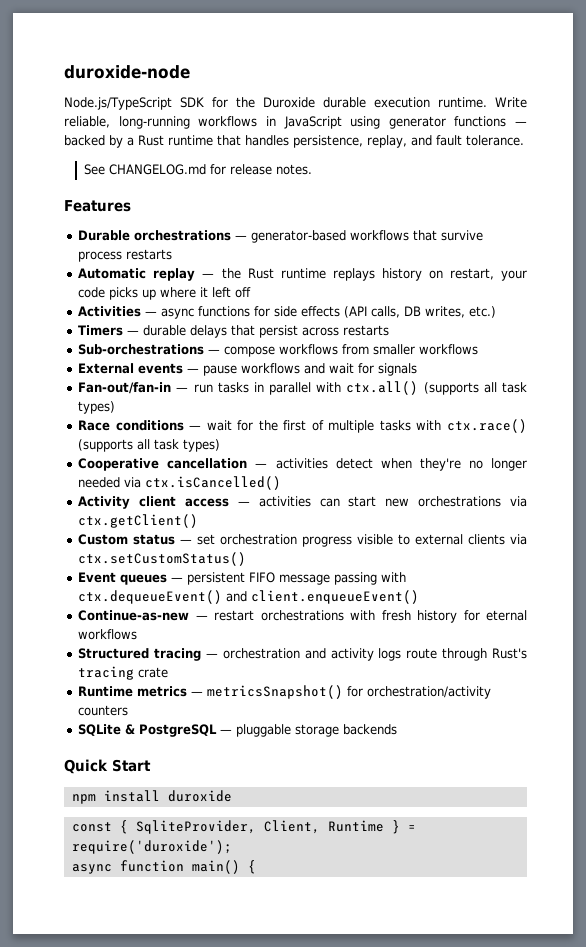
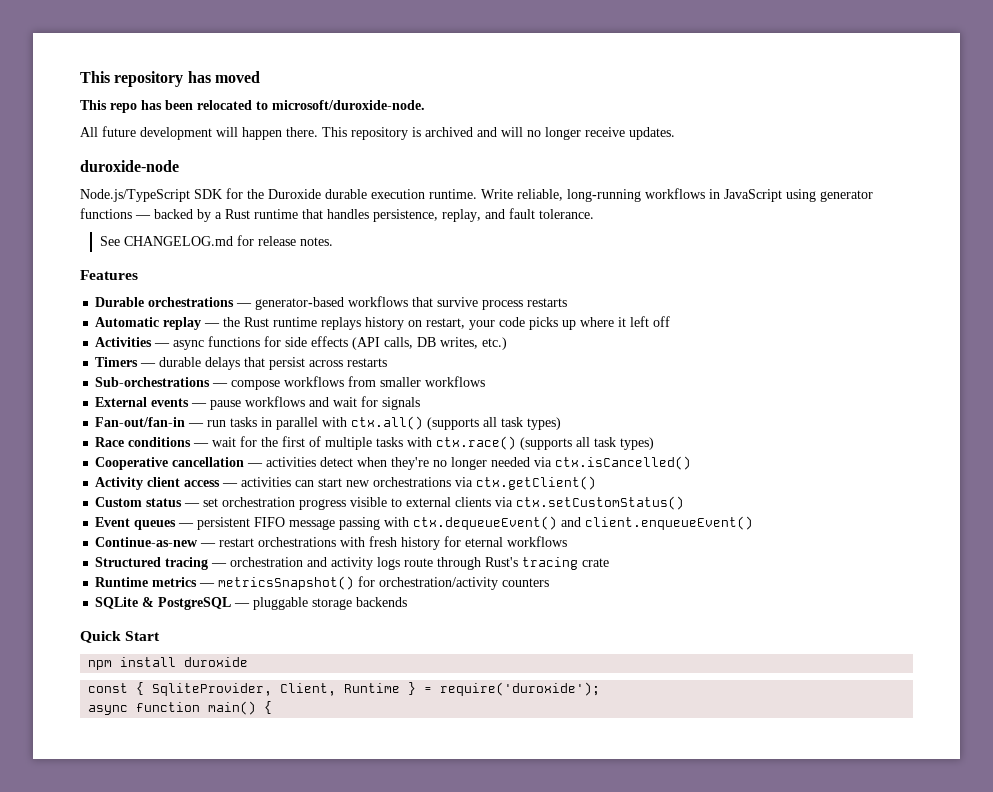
+ This repository has moved
+ This repo has been relocated to microsoft/duroxide-node.
+ All future development will happen there. This repository is archived and will no longer receive updates.

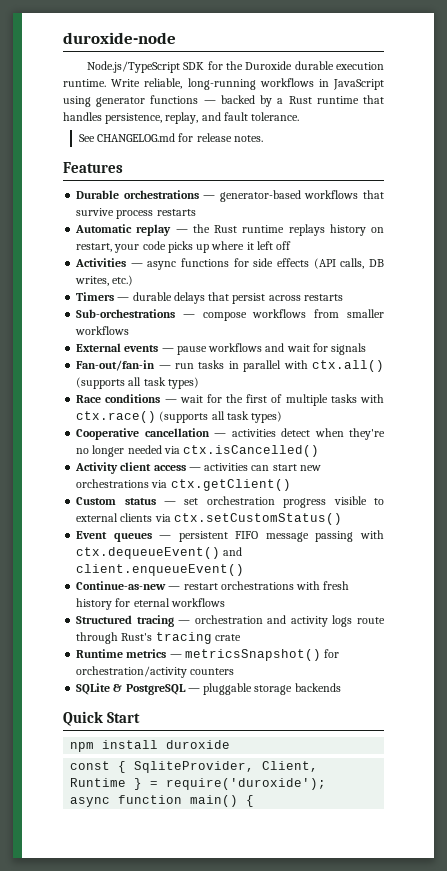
- This repository has moved
- This repo has been relocated to microsoft/duroxide-node.
- All future development will happen there. This repository is archived and will no longer receive updates.

